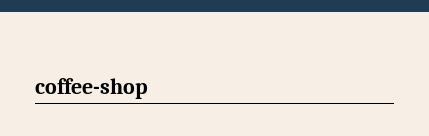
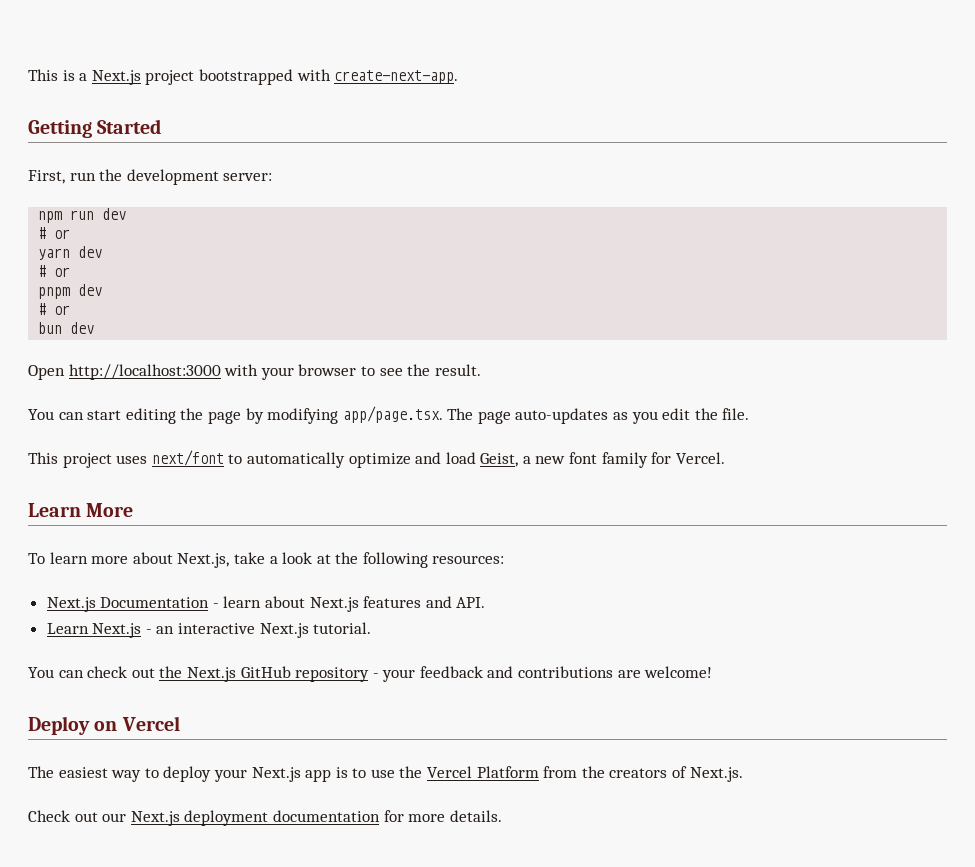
- coffee-shop
+ This is a Next.js project bootstrapped with create-next-app.
+ Getting Started
+ First, run the development server:
+ npm run dev
+ # or
+ yarn dev
+ # or
+ pnpm dev
+ # or
+ bun dev
+ Open http://localhost:3000 with your browser to see the result.
+ You can start editing the page by modifying app/page.tsx. The page auto-updates as you edit the file.
+ This project uses next/font to automatically optimize and load Geist, a new font family for Vercel.
+ Learn More
+ To learn more about Next.js, take a look at the following resources:
+ Next.js Documentation - learn about Next.js features and API.
+ Learn Next.js - an interactive Next.js tutorial.
+ You can check out the Next.js GitHub repository - your feedback and contributions are welcome!
+ Deploy on Vercel
+ The easiest way to deploy your Next.js app is to use the Vercel Platform from the creators of Next.js.
+ Check out our Next.js deployment documentation for more details.

